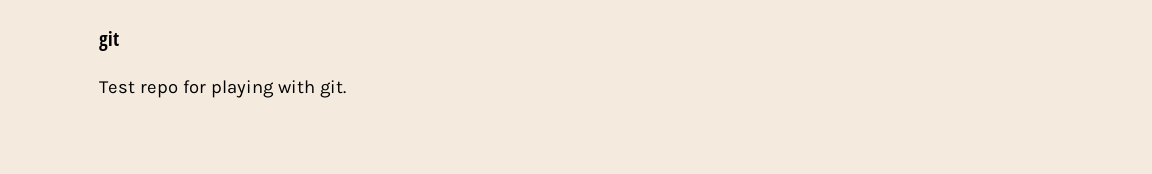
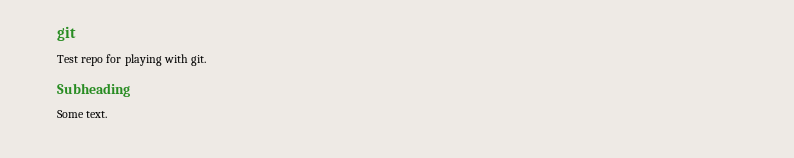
+ Subheading
+ Some text.

